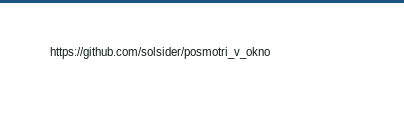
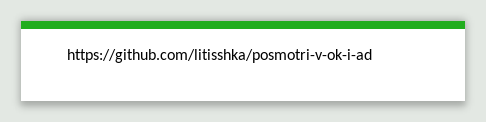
- https://github.com/solsider/posmotri_v_okno
+ https://github.com/litisshka/posmotri-v-ok-i-ad

